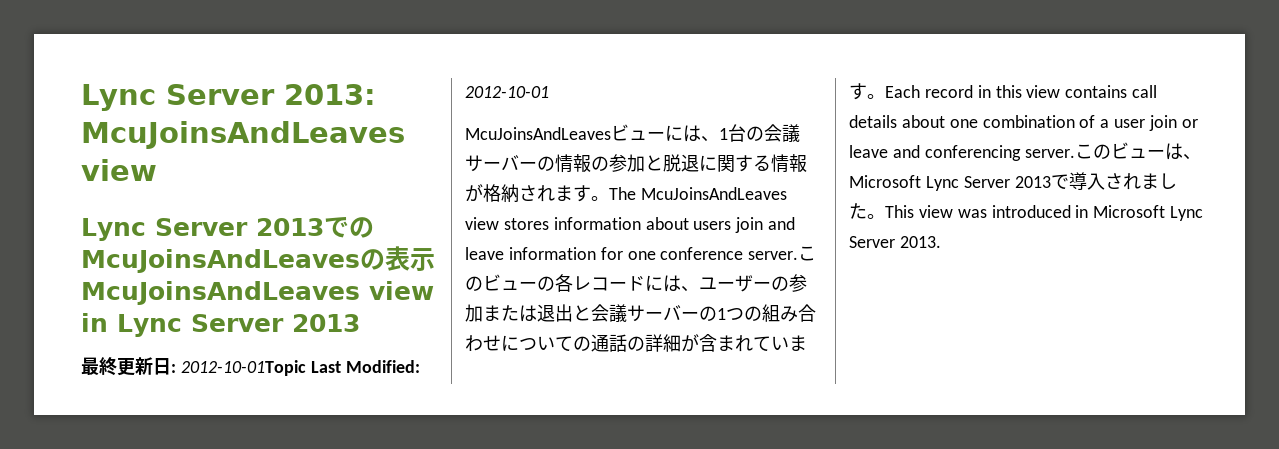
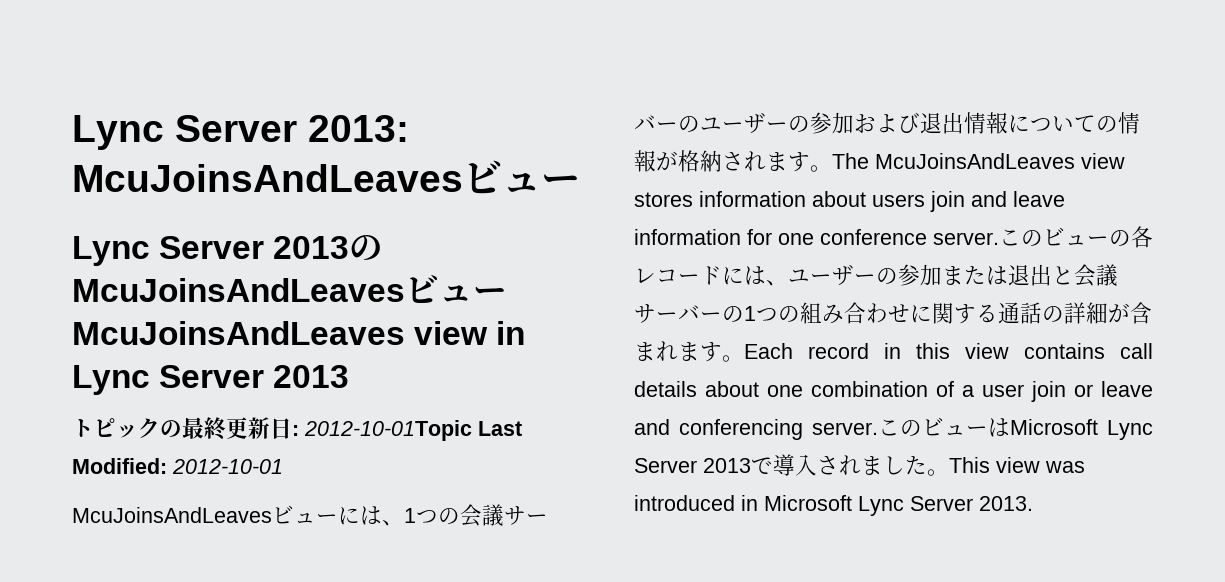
- Lync Server 2013: McuJoinsAndLeaves view
- Lync Server 2013でのMcuJoinsAndLeavesの表示McuJoinsAndLeaves view in Lync Server 2013
+ Lync Server 2013: McuJoinsAndLeavesビュー
+ Lync Server 2013のMcuJoinsAndLeavesビューMcuJoinsAndLeaves view in Lync Server 2013
- 最終更新日: 2012-10-01Topic Last Modified: 2012-10-01
+ トピックの最終更新日: 2012-10-01Topic Last Modified: 2012-10-01
- McuJoinsAndLeavesビューには、1台の会議サーバーの情報の参加と脱退に関する情報が格納されます。
+ McuJoinsAndLeavesビューには、1つの会議サーバーのユーザーの参加および退出情報についての情報が格納されます。
- このビューの各レコードには、ユーザーの参加または退出と会議サーバーの1つの組み合わせについての通話の詳細が含まれています。
+ このビューの各レコードには、ユーザーの参加または退出と会議サーバーの1つの組み合わせに関する通話の詳細が含まれます。
- このビューは、Microsoft Lync Server 2013で導入されました。
+ このビューはMicrosoft Lync Server 2013で導入されました。

